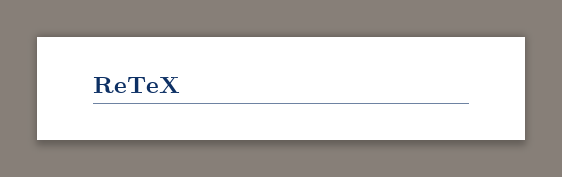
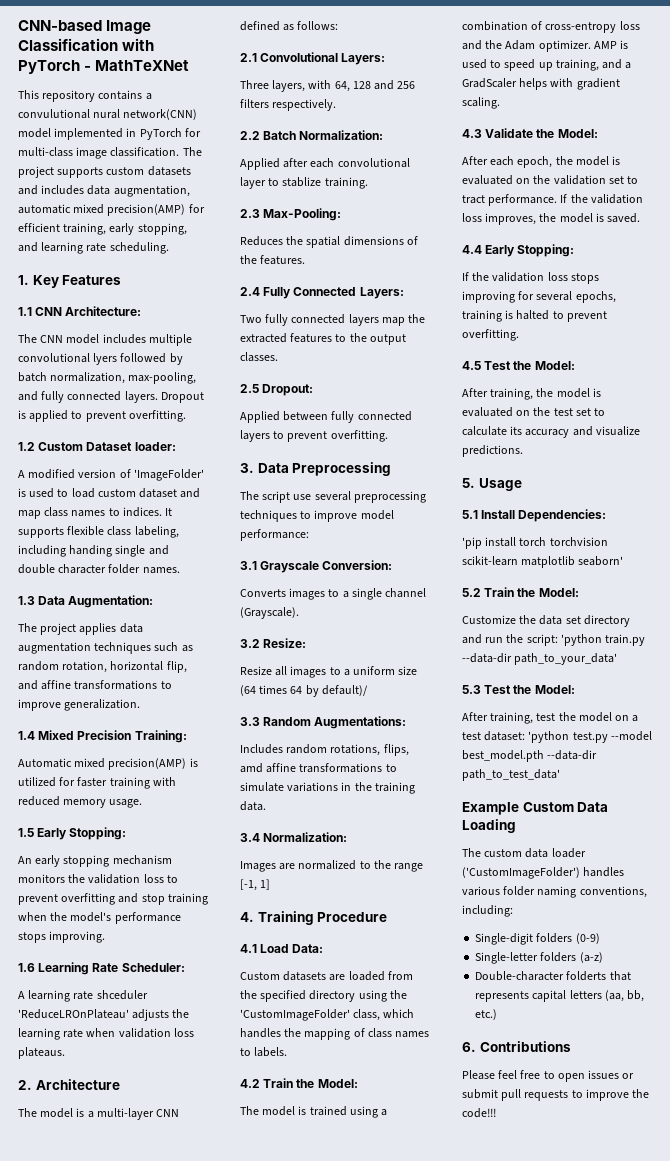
- ReTeX
+ CNN-based Image Classification with PyTorch - MathTeXNet
+ This repository contains a convulutional nural network(CNN) model implemented in PyTorch for multi-class image classification. The project supports custom datasets and includes data augmentation, automatic mixed precision(AMP) for efficient training, early stopping, and learning rate scheduling.
+ 1. Key Features
+ 1.1 CNN Architecture:
+ The CNN model includes multiple convolutional lyers followed by batch normalization, max-pooling, and fully connected layers. Dropout is applied to prevent overfitting.
+ 1.2 Custom Dataset loader:
+ A modified version of 'ImageFolder' is used to load custom dataset and map class names to indices. It supports flexible class labeling, including handing single and double character folder names.
+ 1.3 Data Augmentation:
+ The project applies data augmentation techniques such as random rotation, horizontal flip, and affine transformations to improve generalization.
+ 1.4 Mixed Precision Training:
+ Automatic mixed precision(AMP) is utilized for faster training with reduced memory usage.
+ 1.5 Early Stopping:
+ An early stopping mechanism monitors the validation loss to prevent overfitting and stop training when the model's performance stops improving.
+ 1.6 Learning Rate Scheduler:
+ A learning rate shceduler 'ReduceLROnPlateau' adjusts the learning rate when validation loss plateaus.
+ 2. Architecture
+ The model is a multi-layer CNN defined as follows:
+ 2.1 Convolutional Layers:
+ Three layers, with 64, 128 and 256 filters respectively.
+ 2.2 Batch Normalization:
+ Applied after each convolutional layer to stablize training.
+ 2.3 Max-Pooling:
+ Reduces the spatial dimensions of the features.
+ 2.4 Fully Connected Layers:
+ Two fully connected layers map the extracted features to the output classes.
+ 2.5 Dropout:
+ Applied between fully connected layers to prevent overfitting.
+ 3. Data Preprocessing
+ The script use several preprocessing techniques to improve model performance:
+ 3.1 Grayscale Conversion:
+ Converts images to a single channel (Grayscale).
+ 3.2 Resize:
+ Resize all images to a uniform size (64 times 64 by default)/
+ 3.3 Random Augmentations:
+ Includes random rotations, flips, amd affine transformations to simulate variations in the training data.
+ 3.4 Normalization:
+ Images are normalized to the range [-1, 1]
+ 4. Training Procedure
+ 4.1 Load Data:
+ Custom datasets are loaded from the specified directory using the 'CustomImageFolder' class, which handles the mapping of class names to labels.
+ 4.2 Train the Model:
+ The model is trained using a combination of cross-entropy loss and the Adam optimizer. AMP is used to speed up training, and a GradScaler helps with gradient scaling.
+ 4.3 Validate the Model:
+ After each epoch, the model is evaluated on the validation set to tract performance. If the validation loss improves, the model is saved.
+ 4.4 Early Stopping:
+ If the validation loss stops improving for several epochs, training is halted to prevent overfitting.
+ 4.5 Test the Model:
+ After training, the model is evaluated on the test set to calculate its accuracy and visualize predictions.
+ 5. Usage
+ 5.1 Install Dependencies:
+ 'pip install torch torchvision scikit-learn matplotlib seaborn'
+ 5.2 Train the Model:
+ Customize the data set directory and run the script: 'python train.py --data-dir path_to_your_data'
+ 5.3 Test the Model:
+ After training, test the model on a test dataset: 'python test.py --model best_model.pth --data-dir path_to_test_data'
+ Example Custom Data Loading
+ The custom data loader ('CustomImageFolder') handles various folder naming conventions, including:
+ Single-digit folders (0-9)
+ Single-letter folders (a-z)
+ Double-character folderts that represents capital letters (aa, bb, etc.)
+ 6. Contributions
+ Please feel free to open issues or submit pull requests to improve the code!!!

